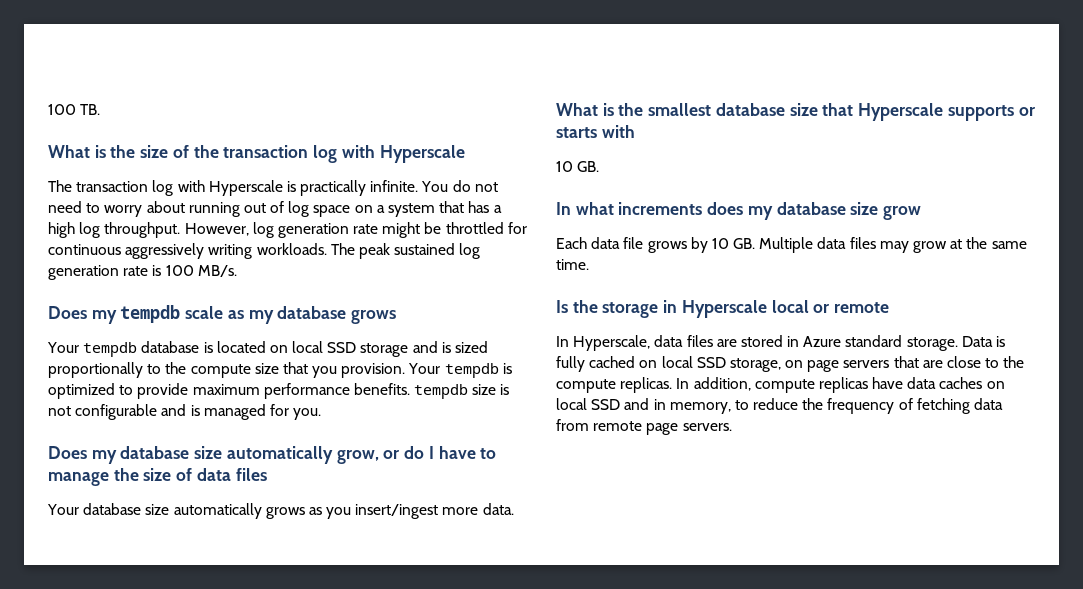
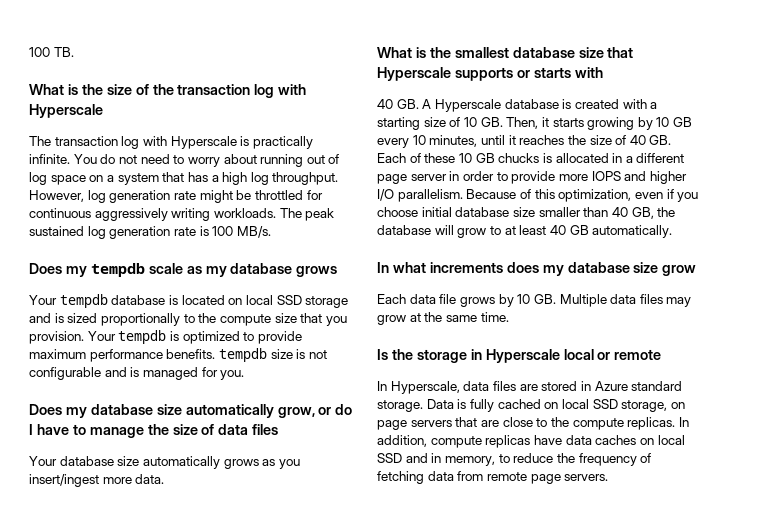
  What is the smallest database size that Hyperscale supports or starts with
- 10 GB.
+ 40 GB. A Hyperscale database is created with a starting size of 10 GB. Then, it starts growing by 10 GB every 10 minutes, until it reaches the size of 40 GB. Each of these 10 GB chucks is allocated in a different page server in order to provide more IOPS and higher I/O parallelism. Because of this optimization, even if you choose initial database size smaller than 40 GB, the database will grow to at least 40 GB automatically.

